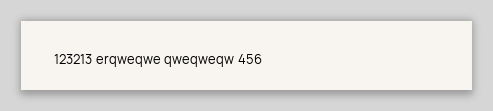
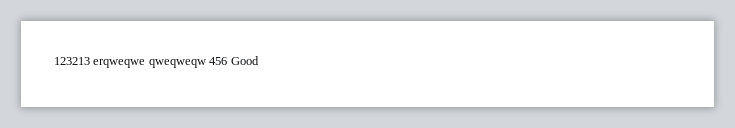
- 123213 erqweqwe qweqweqw 456
+ 123213 erqweqwe qweqweqw 456 Good

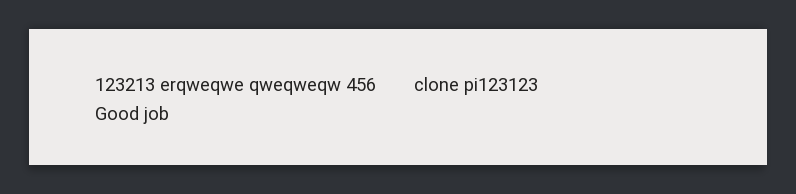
- 123213 erqweqwe qweqweqw 456 Good
+ 123213 erqweqwe qweqweqw 456
+ Good job
+ clone pi123123

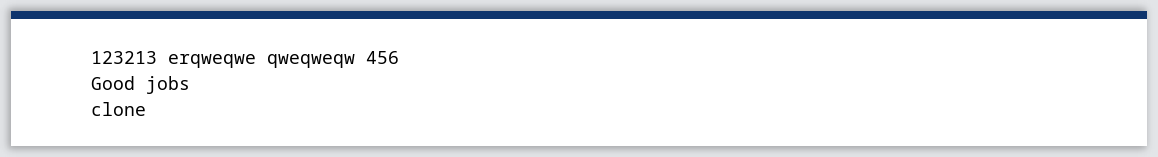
- Good job
+ Good jobs
- clone pi123123
+ clone

